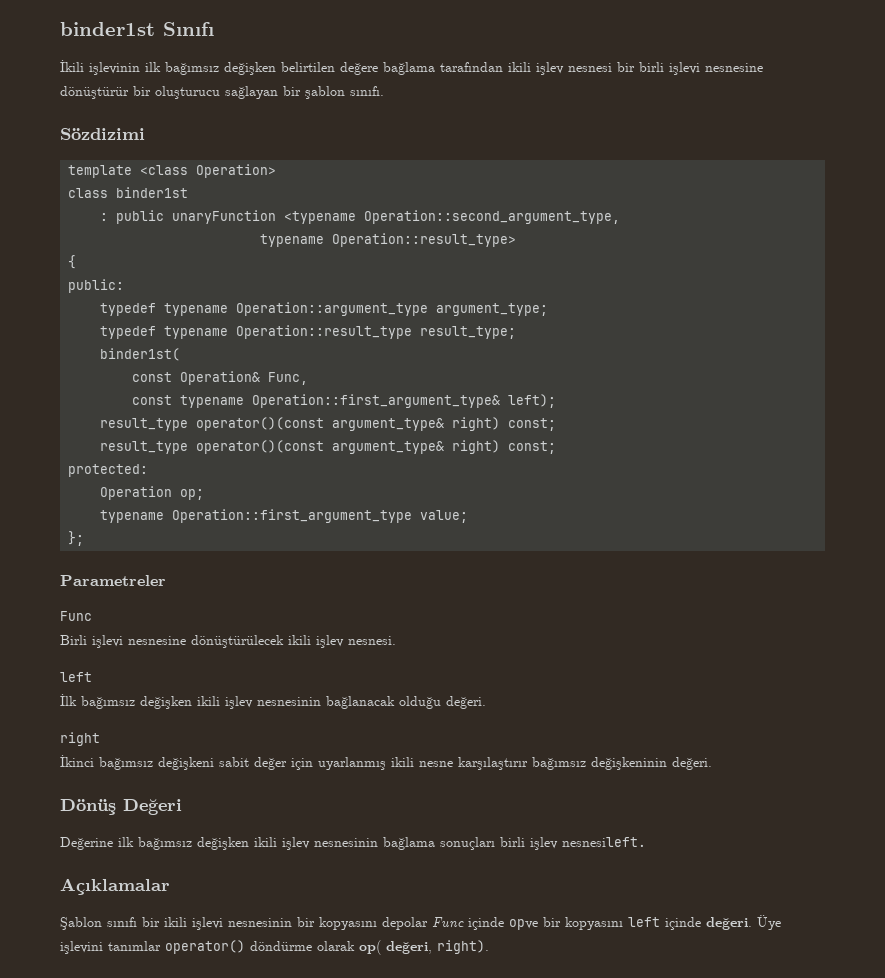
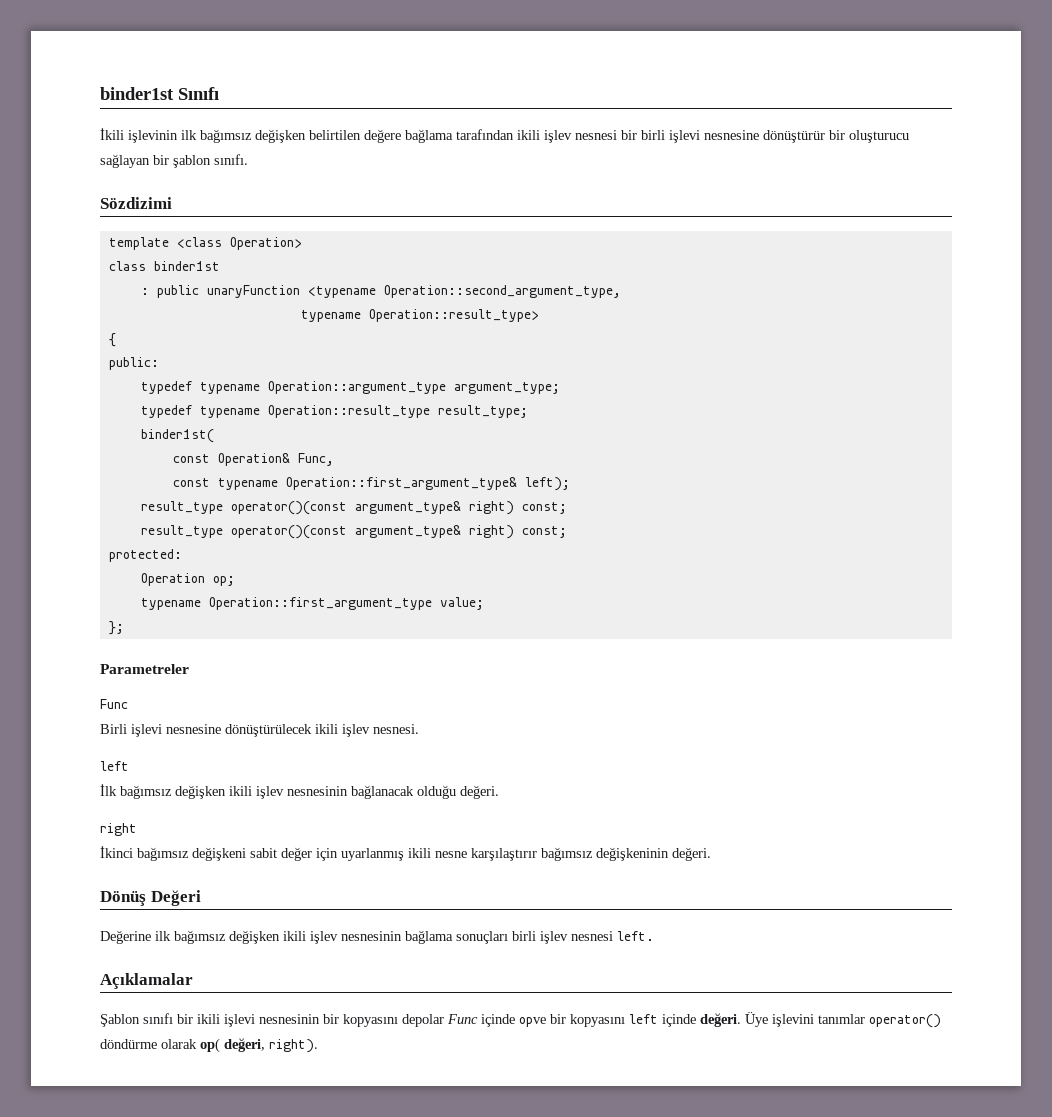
- Değerine ilk bağımsız değişken ikili işlev nesnesinin bağlama sonuçları birli işlev nesnesileft.
+ Değerine ilk bağımsız değişken ikili işlev nesnesinin bağlama sonuçları birli işlev nesnesi left.

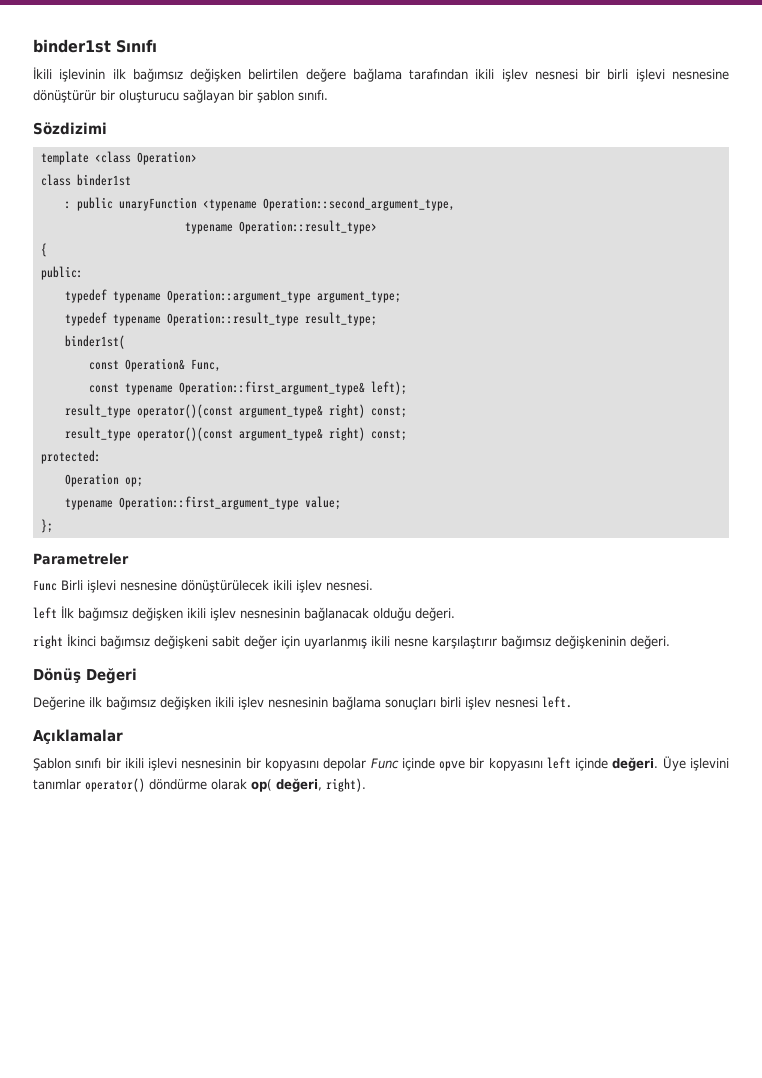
  Parametreler
- Func
- Birli işlevi nesnesine dönüştürülecek ikili işlev nesnesi.
- left
- İlk bağımsız değişken ikili işlev nesnesinin bağlanacak olduğu değeri.
+ Func Birli işlevi nesnesine dönüştürülecek ikili işlev nesnesi.
+ left İlk bağımsız değişken ikili işlev nesnesinin bağlanacak olduğu değeri.
- right
- İkinci bağımsız değişkeni sabit değer için uyarlanmış ikili nesne karşılaştırır bağımsız değişkeninin değeri.
+ right İkinci bağımsız değişkeni sabit değer için uyarlanmış ikili nesne karşılaştırır bağımsız değişkeninin değeri.

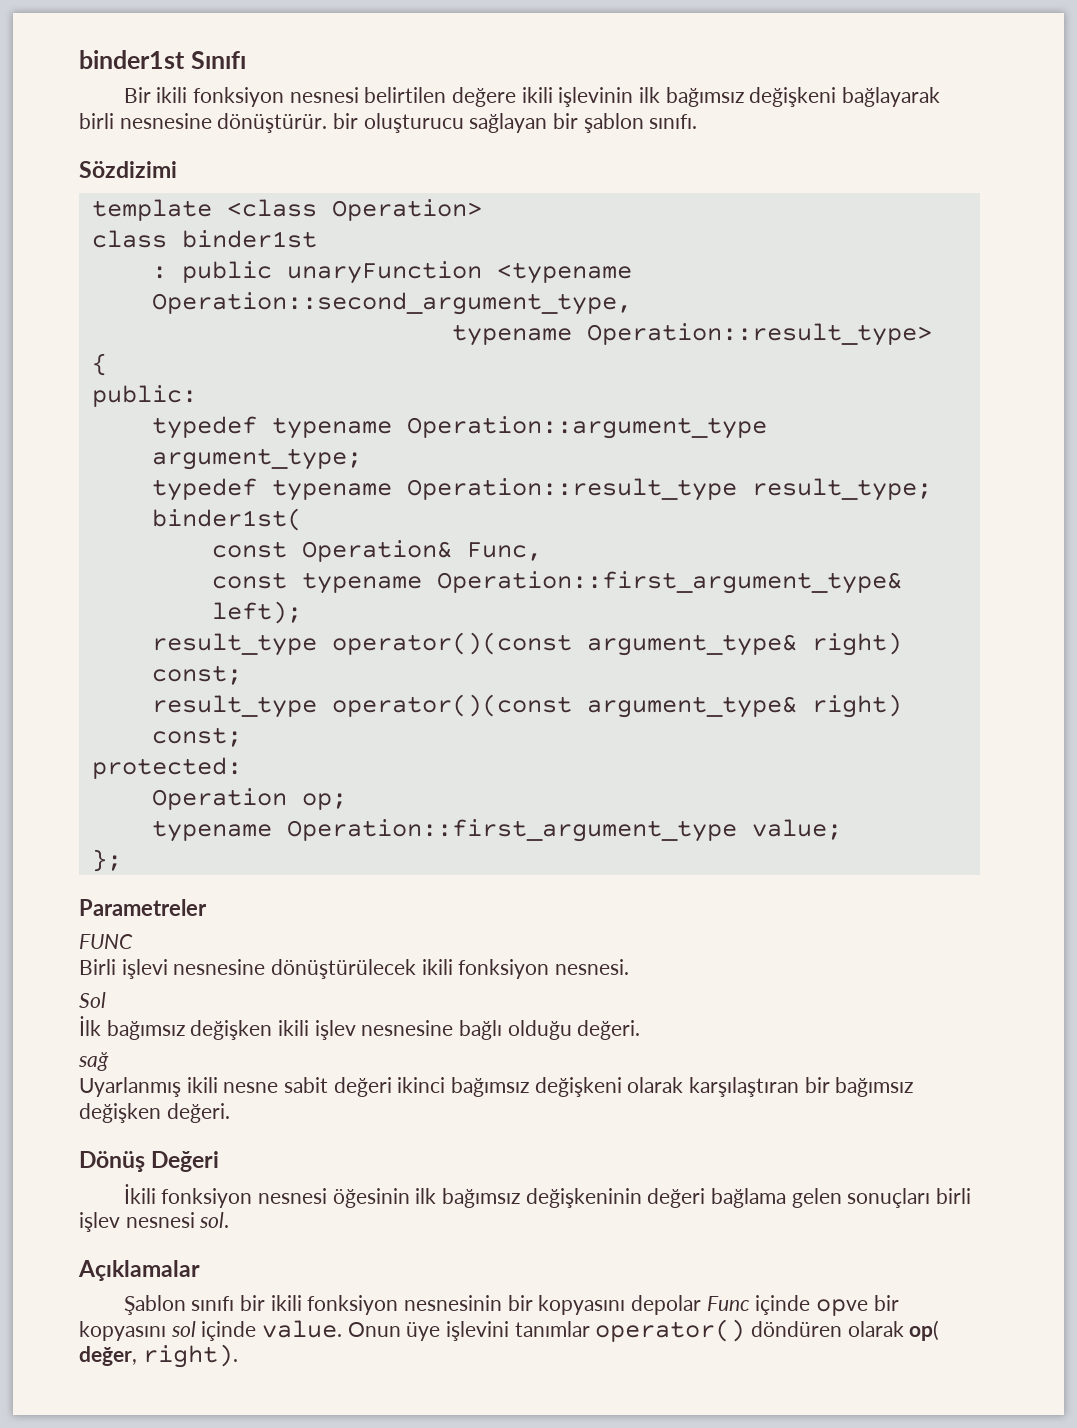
- İkili işlevinin ilk bağımsız değişken belirtilen değere bağlama tarafından ikili işlev nesnesi bir birli işlevi nesnesine dönüştürür bir oluşturucu sağlayan bir şablon sınıfı.
+ Bir ikili fonksiyon nesnesi belirtilen değere ikili işlevinin ilk bağımsız değişkeni bağlayarak birli nesnesine dönüştürür. bir oluşturucu sağlayan bir şablon sınıfı.
- Func Birli işlevi nesnesine dönüştürülecek ikili işlev nesnesi.
+ FUNC
+ Birli işlevi nesnesine dönüştürülecek ikili fonksiyon nesnesi.
- left İlk bağımsız değişken ikili işlev nesnesinin bağlanacak olduğu değeri.
+ Sol
+ İlk bağımsız değişken ikili işlev nesnesine bağlı olduğu değeri.
- right İkinci bağımsız değişkeni sabit değer için uyarlanmış ikili nesne karşılaştırır bağımsız değişkeninin değeri.
+ sağ
+ Uyarlanmış ikili nesne sabit değeri ikinci bağımsız değişkeni olarak karşılaştıran bir bağımsız değişken değeri.
  Dönüş Değeri
- Değerine ilk bağımsız değişken ikili işlev nesnesinin bağlama sonuçları birli işlev nesnesi left.
+ İkili fonksiyon nesnesi öğesinin ilk bağımsız değişkeninin değeri bağlama gelen sonuçları birli işlev nesnesi sol.
- Şablon sınıfı bir ikili işlevi nesnesinin bir kopyasını depolar Func içinde opve bir kopyasını left içinde değeri. Üye işlevini tanımlar operator() döndürme olarak op( değeri, right).
+ Şablon sınıfı bir ikili fonksiyon nesnesinin bir kopyasını depolar Func içinde opve bir kopyasını sol içinde value. Onun üye işlevini tanımlar operator() döndüren olarak op( değer, right).

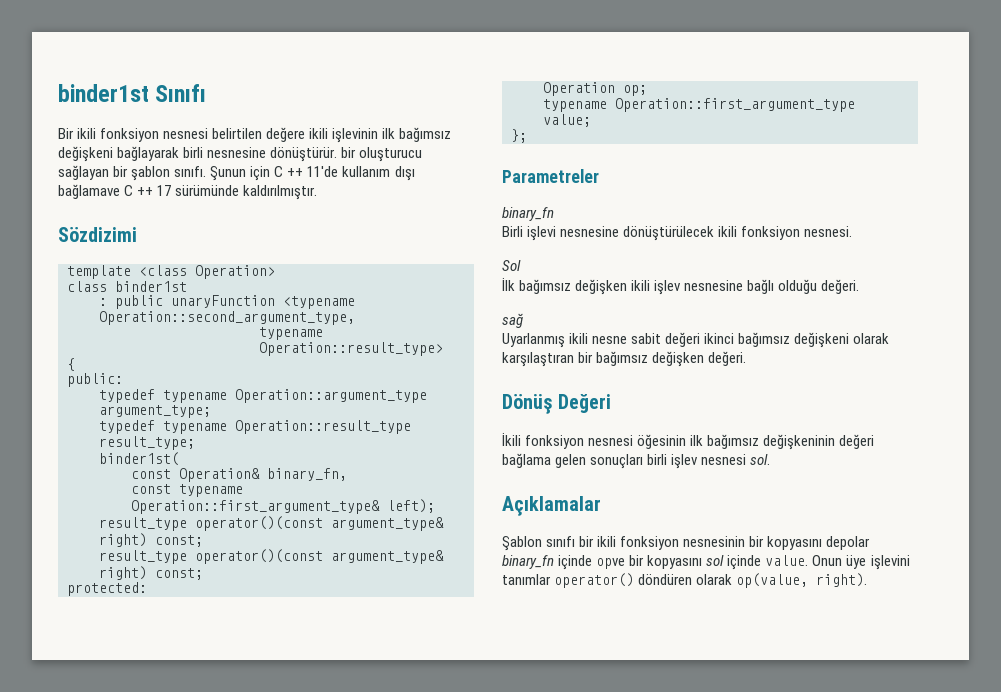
+ Şunun için C ++ 11'de kullanım dışı bağlamave C ++ 17 sürümünde kaldırılmıştır.
- const Operation& Func,
+ const Operation& binary_fn,
  Parametreler
- FUNC
+ binary_fn
- Şablon sınıfı bir ikili fonksiyon nesnesinin bir kopyasını depolar Func içinde opve bir kopyasını sol içinde value.
+ Şablon sınıfı bir ikili fonksiyon nesnesinin bir kopyasını depolar binary_fn içinde opve bir kopyasını sol içinde value.
- Onun üye işlevini tanımlar operator() döndüren olarak op( değer, right).
+ Onun üye işlevini tanımlar operator() döndüren olarak op(value, right).

